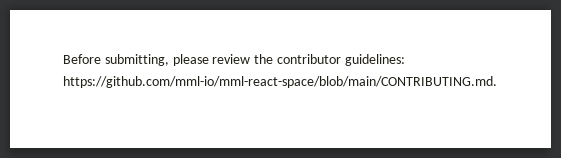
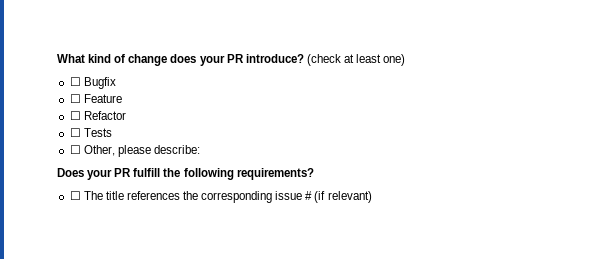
- Before submitting, please review the contributor guidelines: https://github.com/mml-io/mml-react-space/blob/main/CONTRIBUTING.md.
+ What kind of change does your PR introduce? (check at least one)
+ ☐ Bugfix
+ ☐ Feature
+ ☐ Refactor
+ ☐ Tests
+ ☐ Other, please describe:
+ Does your PR fulfill the following requirements?
+ ☐ The title references the corresponding issue # (if relevant)

